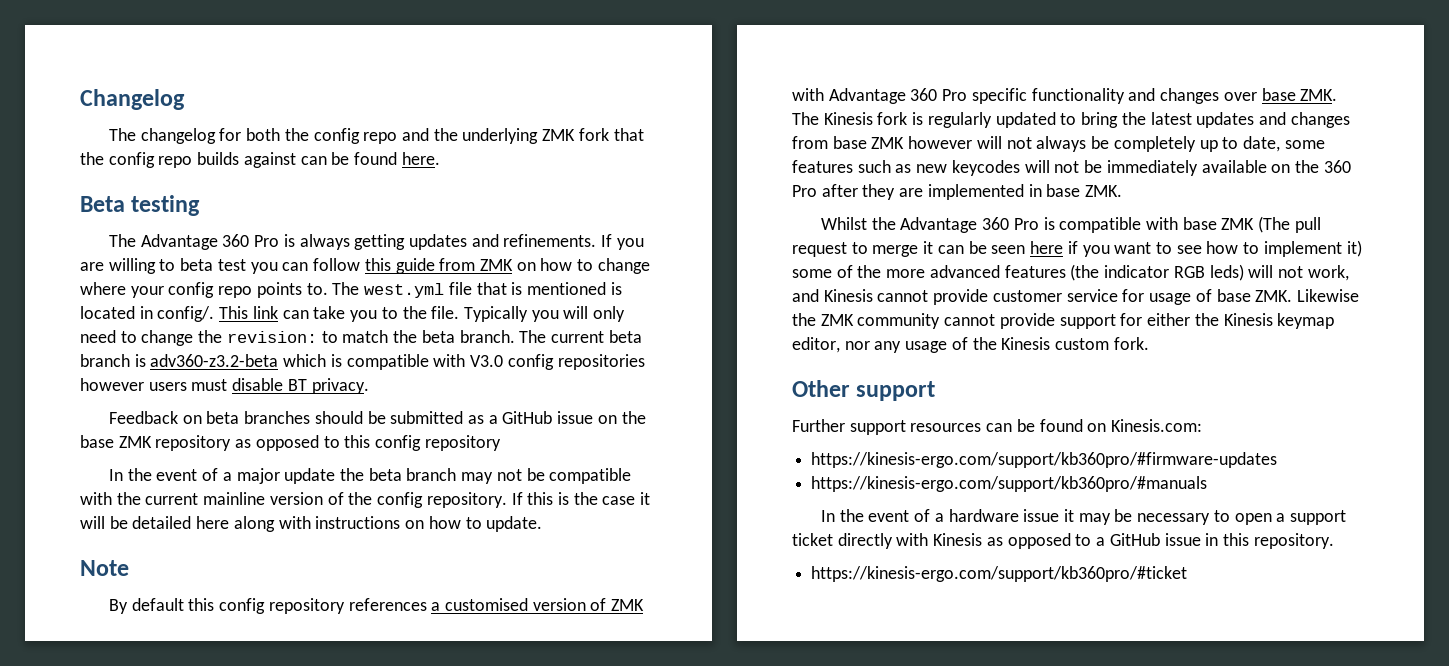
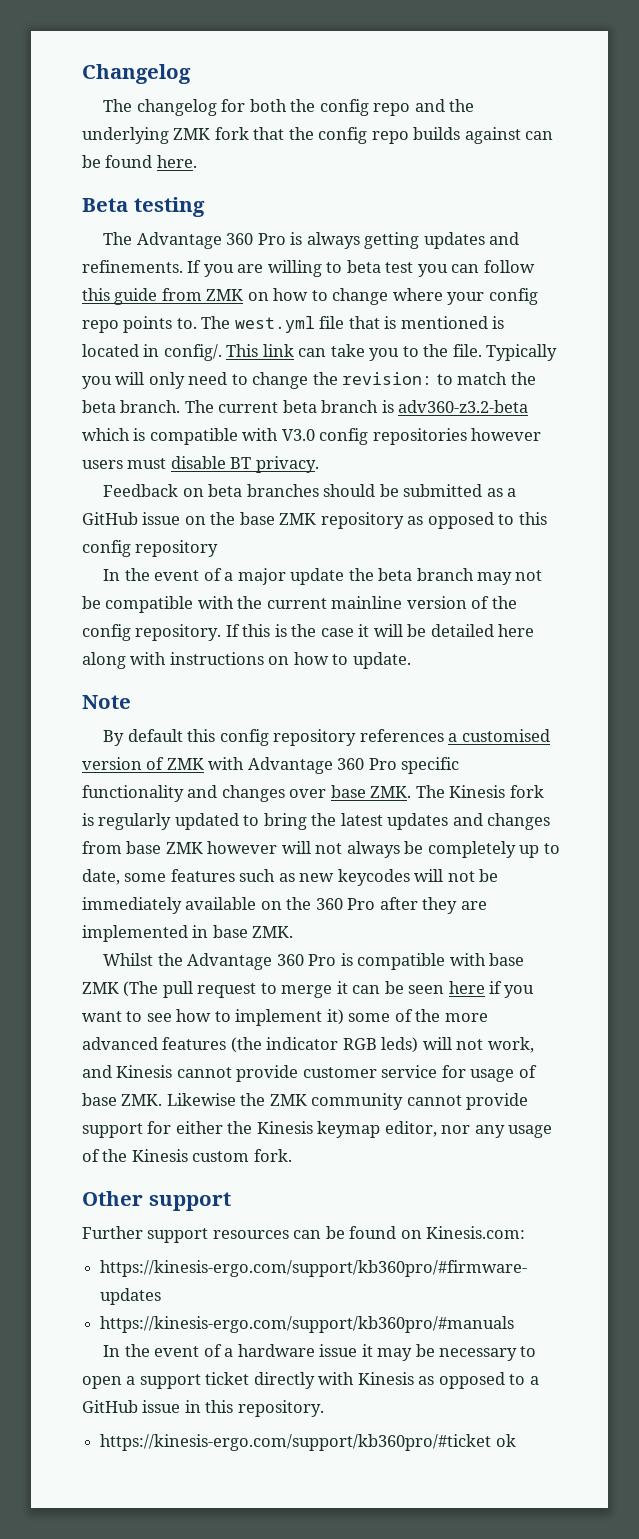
- https://kinesis-ergo.com/support/kb360pro/#ticket
+ https://kinesis-ergo.com/support/kb360pro/#ticket ok

